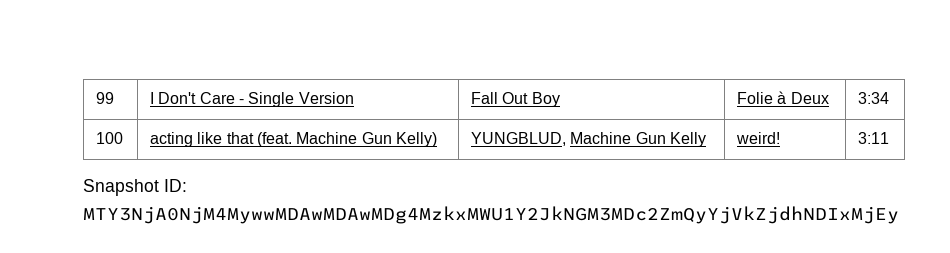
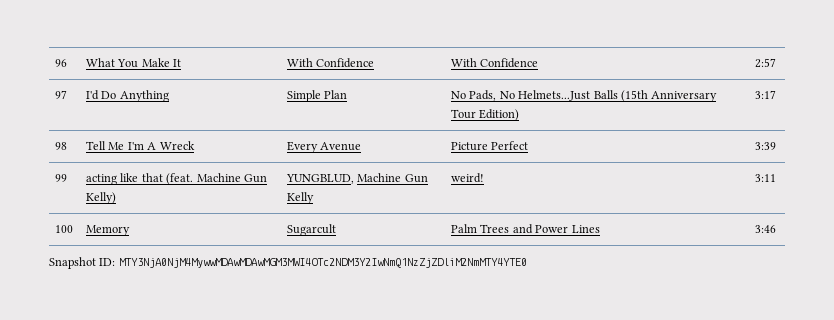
- 99 | I Don't Care - Single Version | Fall Out Boy | Folie à Deux | 3:34
- 100 | acting like that (feat. Machine Gun Kelly) | YUNGBLUD, Machine Gun Kelly | weird! | 3:11
+ 96 | What You Make It | With Confidence | With Confidence | 2:57
+ 97 | I'd Do Anything | Simple Plan | No Pads, No Helmets...Just Balls (15th Anniversary Tour Edition) | 3:17
+ 98 | Tell Me I'm A Wreck | Every Avenue | Picture Perfect | 3:39
+ 99 | acting like that (feat. Machine Gun Kelly) | YUNGBLUD, Machine Gun Kelly | weird! | 3:11
+ 100 | Memory | Sugarcult | Palm Trees and Power Lines | 3:46
- Snapshot ID: MTY3NjA0NjM4MywwMDAwMDAwMDg4MzkxMWU1Y2JkNGM3MDc2ZmQyYjVkZjdhNDIxMjEy
+ Snapshot ID: MTY3NjA0NjM4MywwMDAwMDAwMGM3MWI4OTc2NDM3Y2IwNmQ1NzZjZDliM2NmMTY4YTE0

